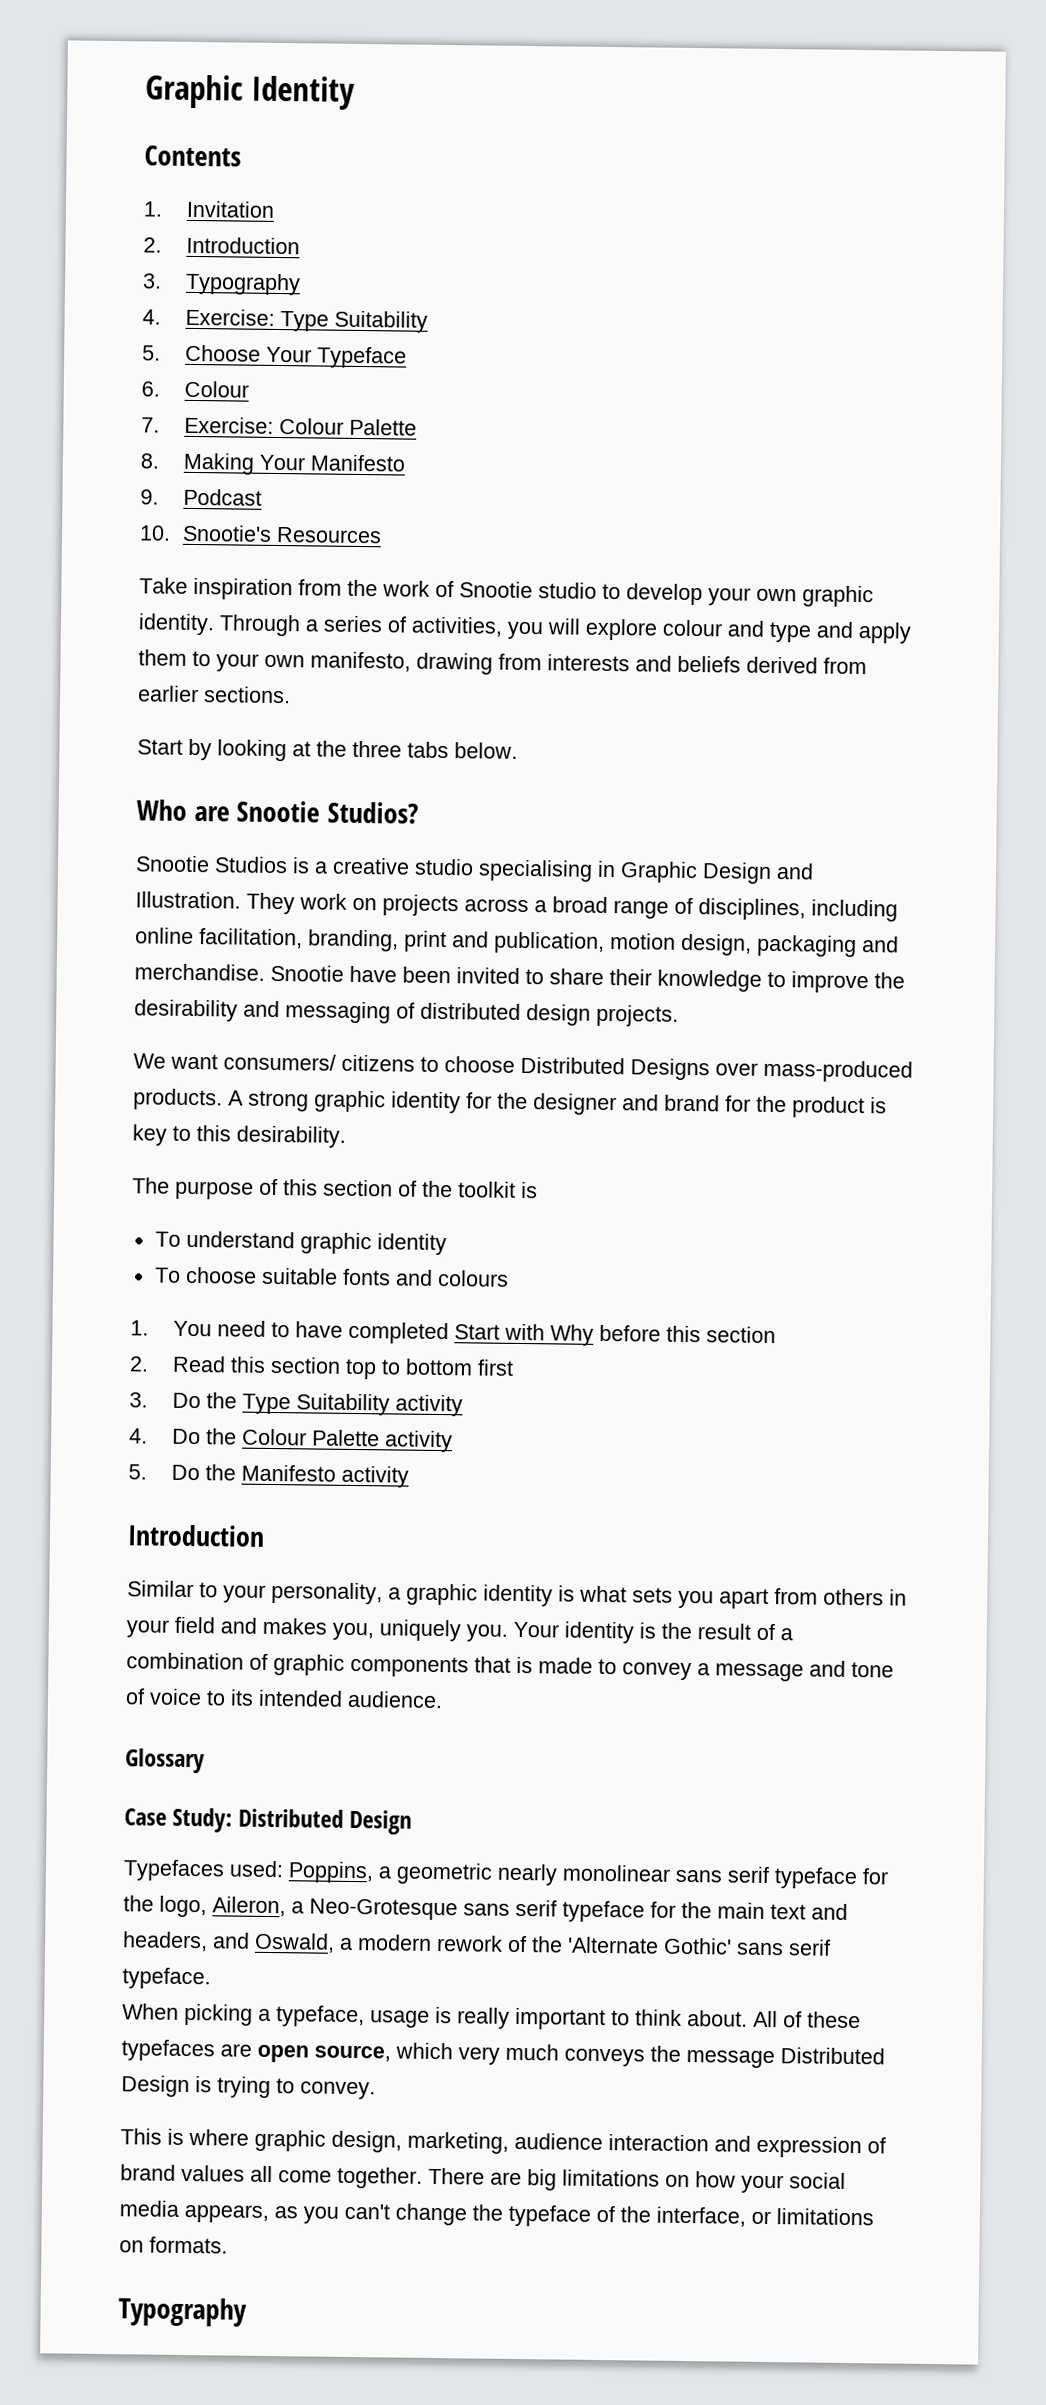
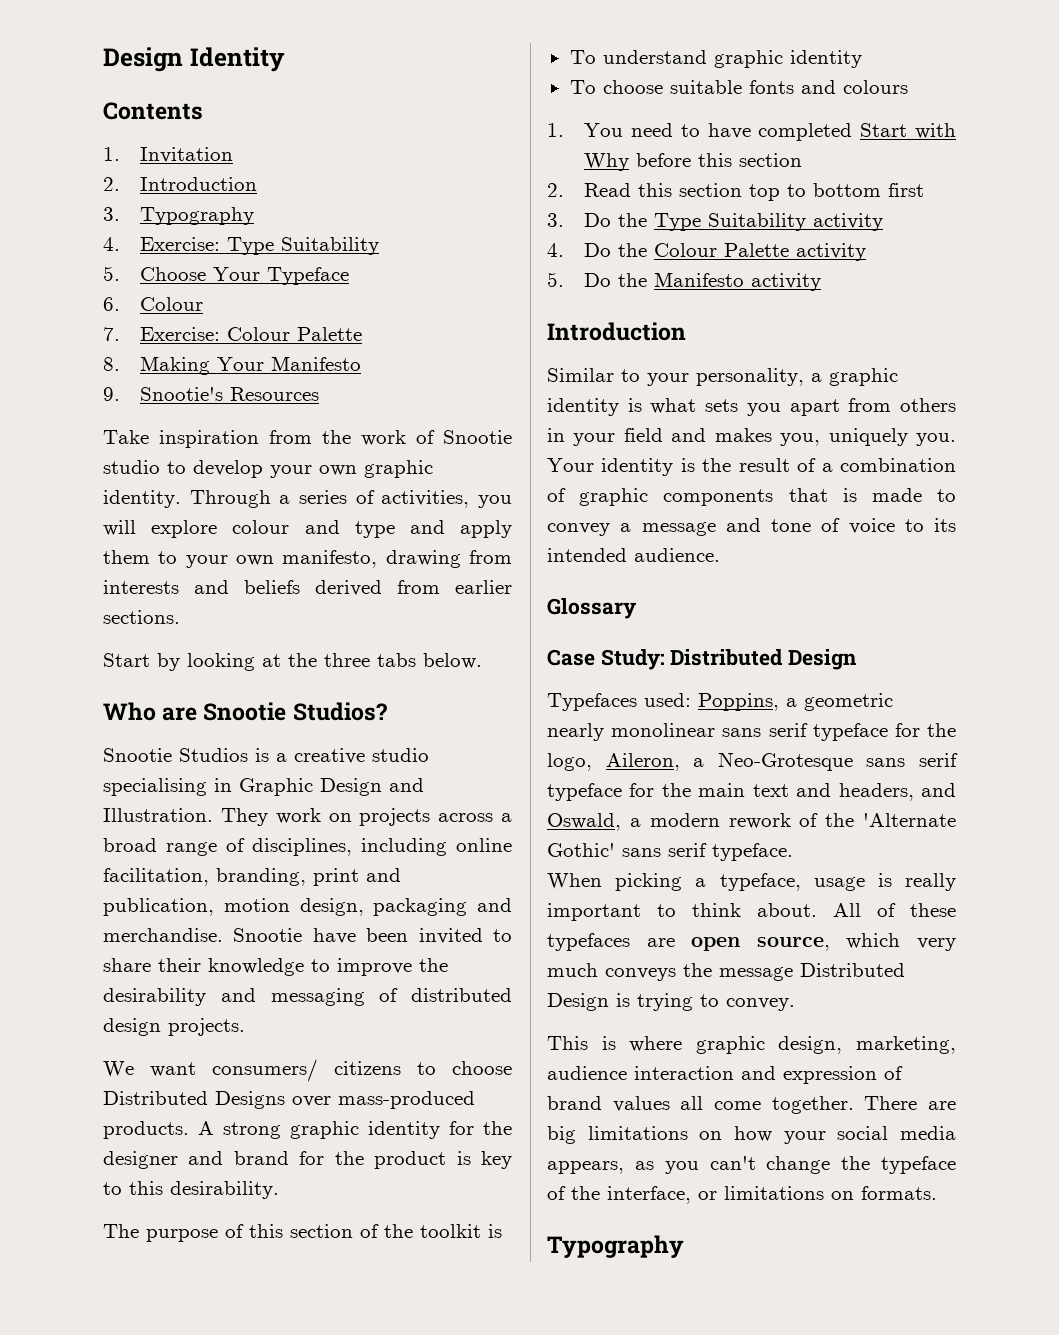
- Graphic Identity
+ Design Identity
- 9. Podcast
- 10. Snootie's Resources
+ 9. Snootie's Resources

